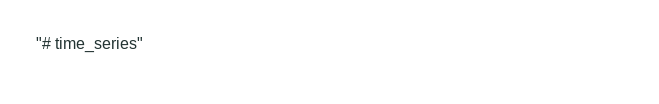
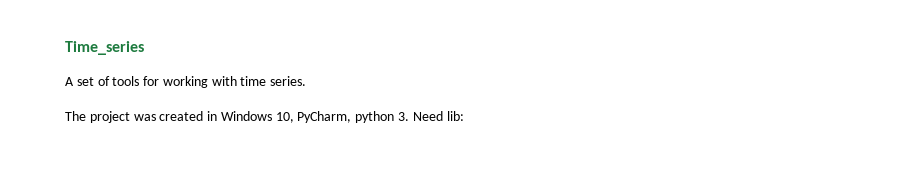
- "# time_series"
+ Time_series
+ A set of tools for working with time series.
+ The project was created in Windows 10, PyCharm, python 3. Need lib:

